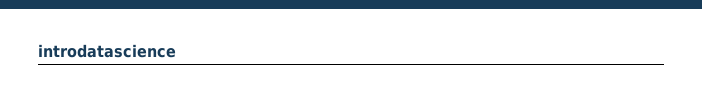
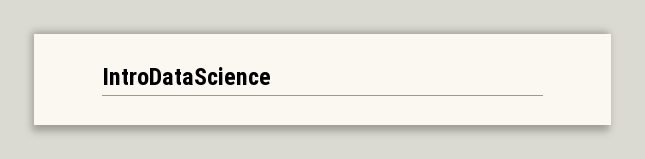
- introdatascience
+ IntroDataScience

